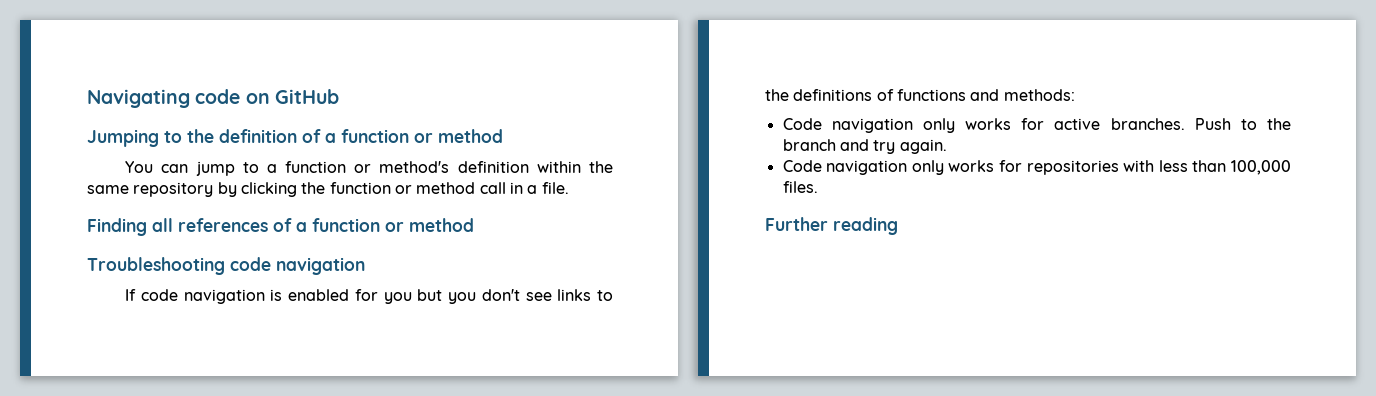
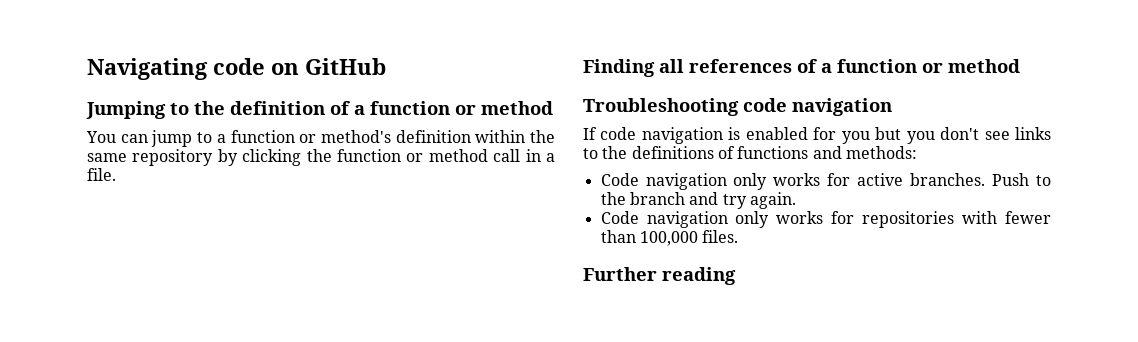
- Code navigation only works for repositories with less than 100,000 files.
+ Code navigation only works for repositories with fewer than 100,000 files.

